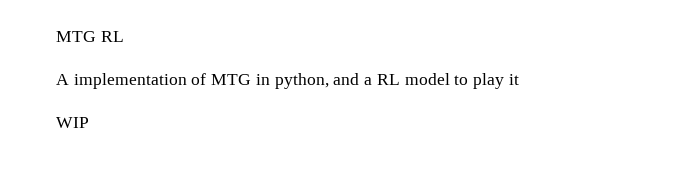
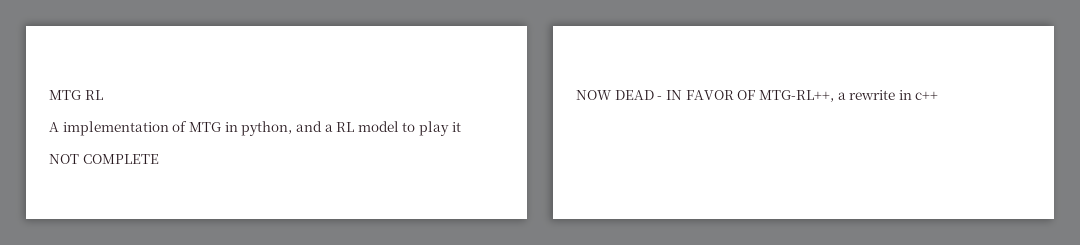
- WIP
+ NOT COMPLETE
+ NOW DEAD - IN FAVOR OF MTG-RL++, a rewrite in c++

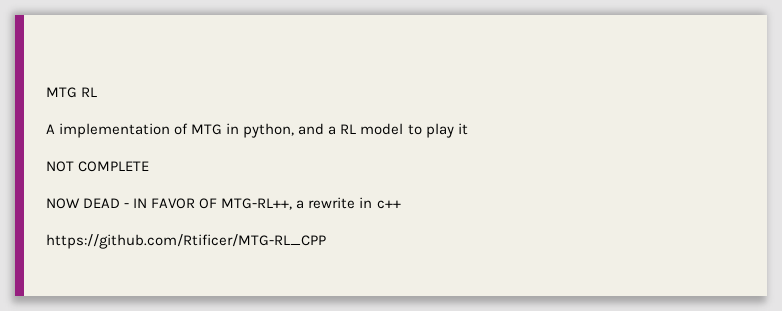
+ https://github.com/Rtificer/MTG-RL_CPP

